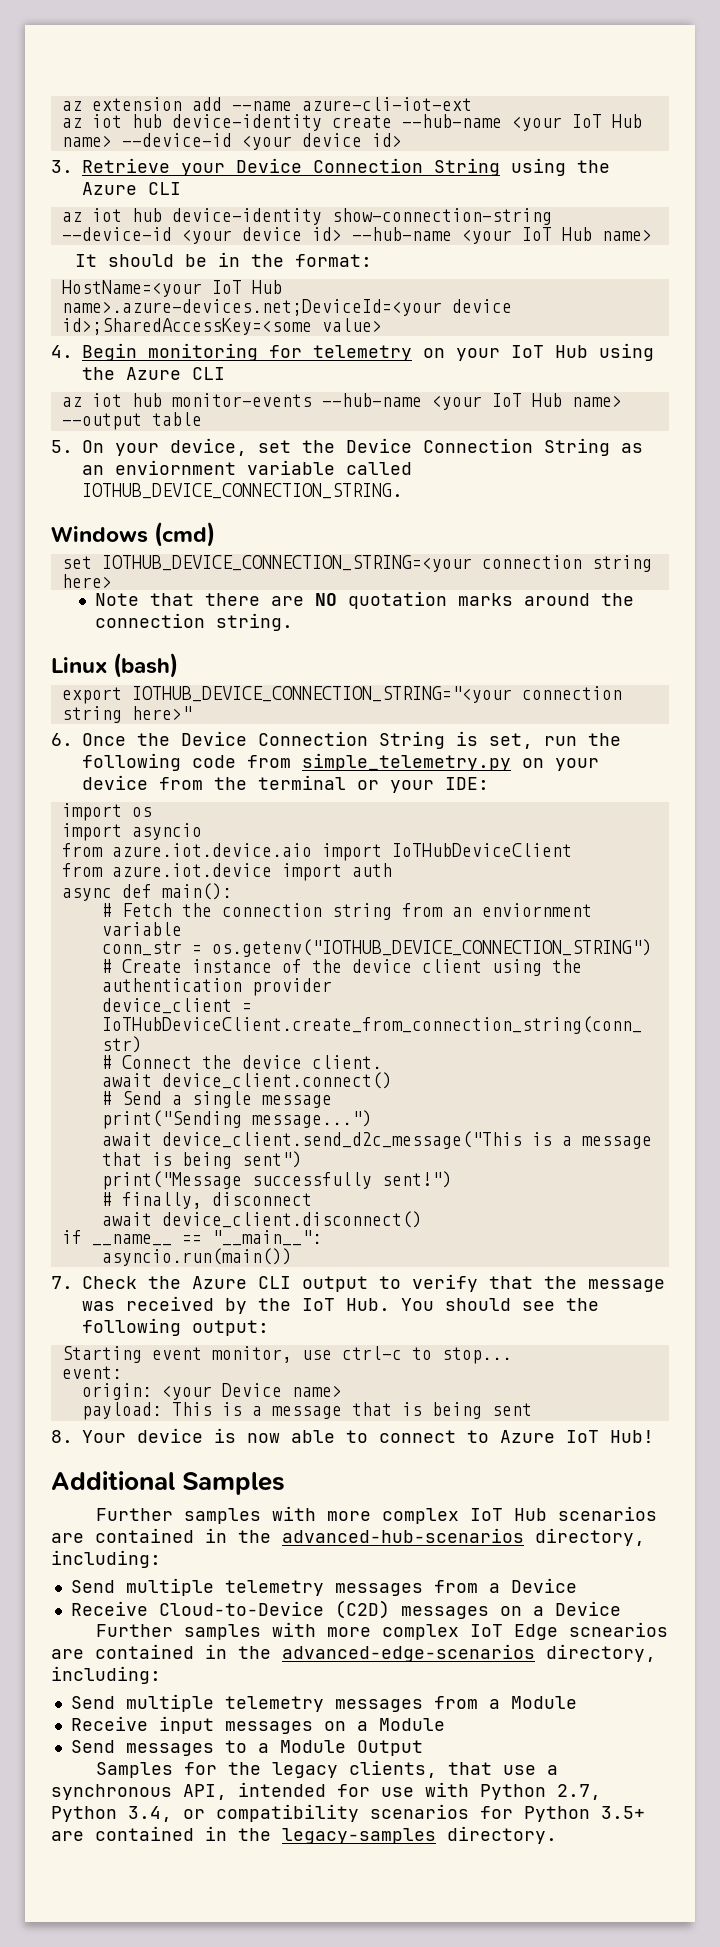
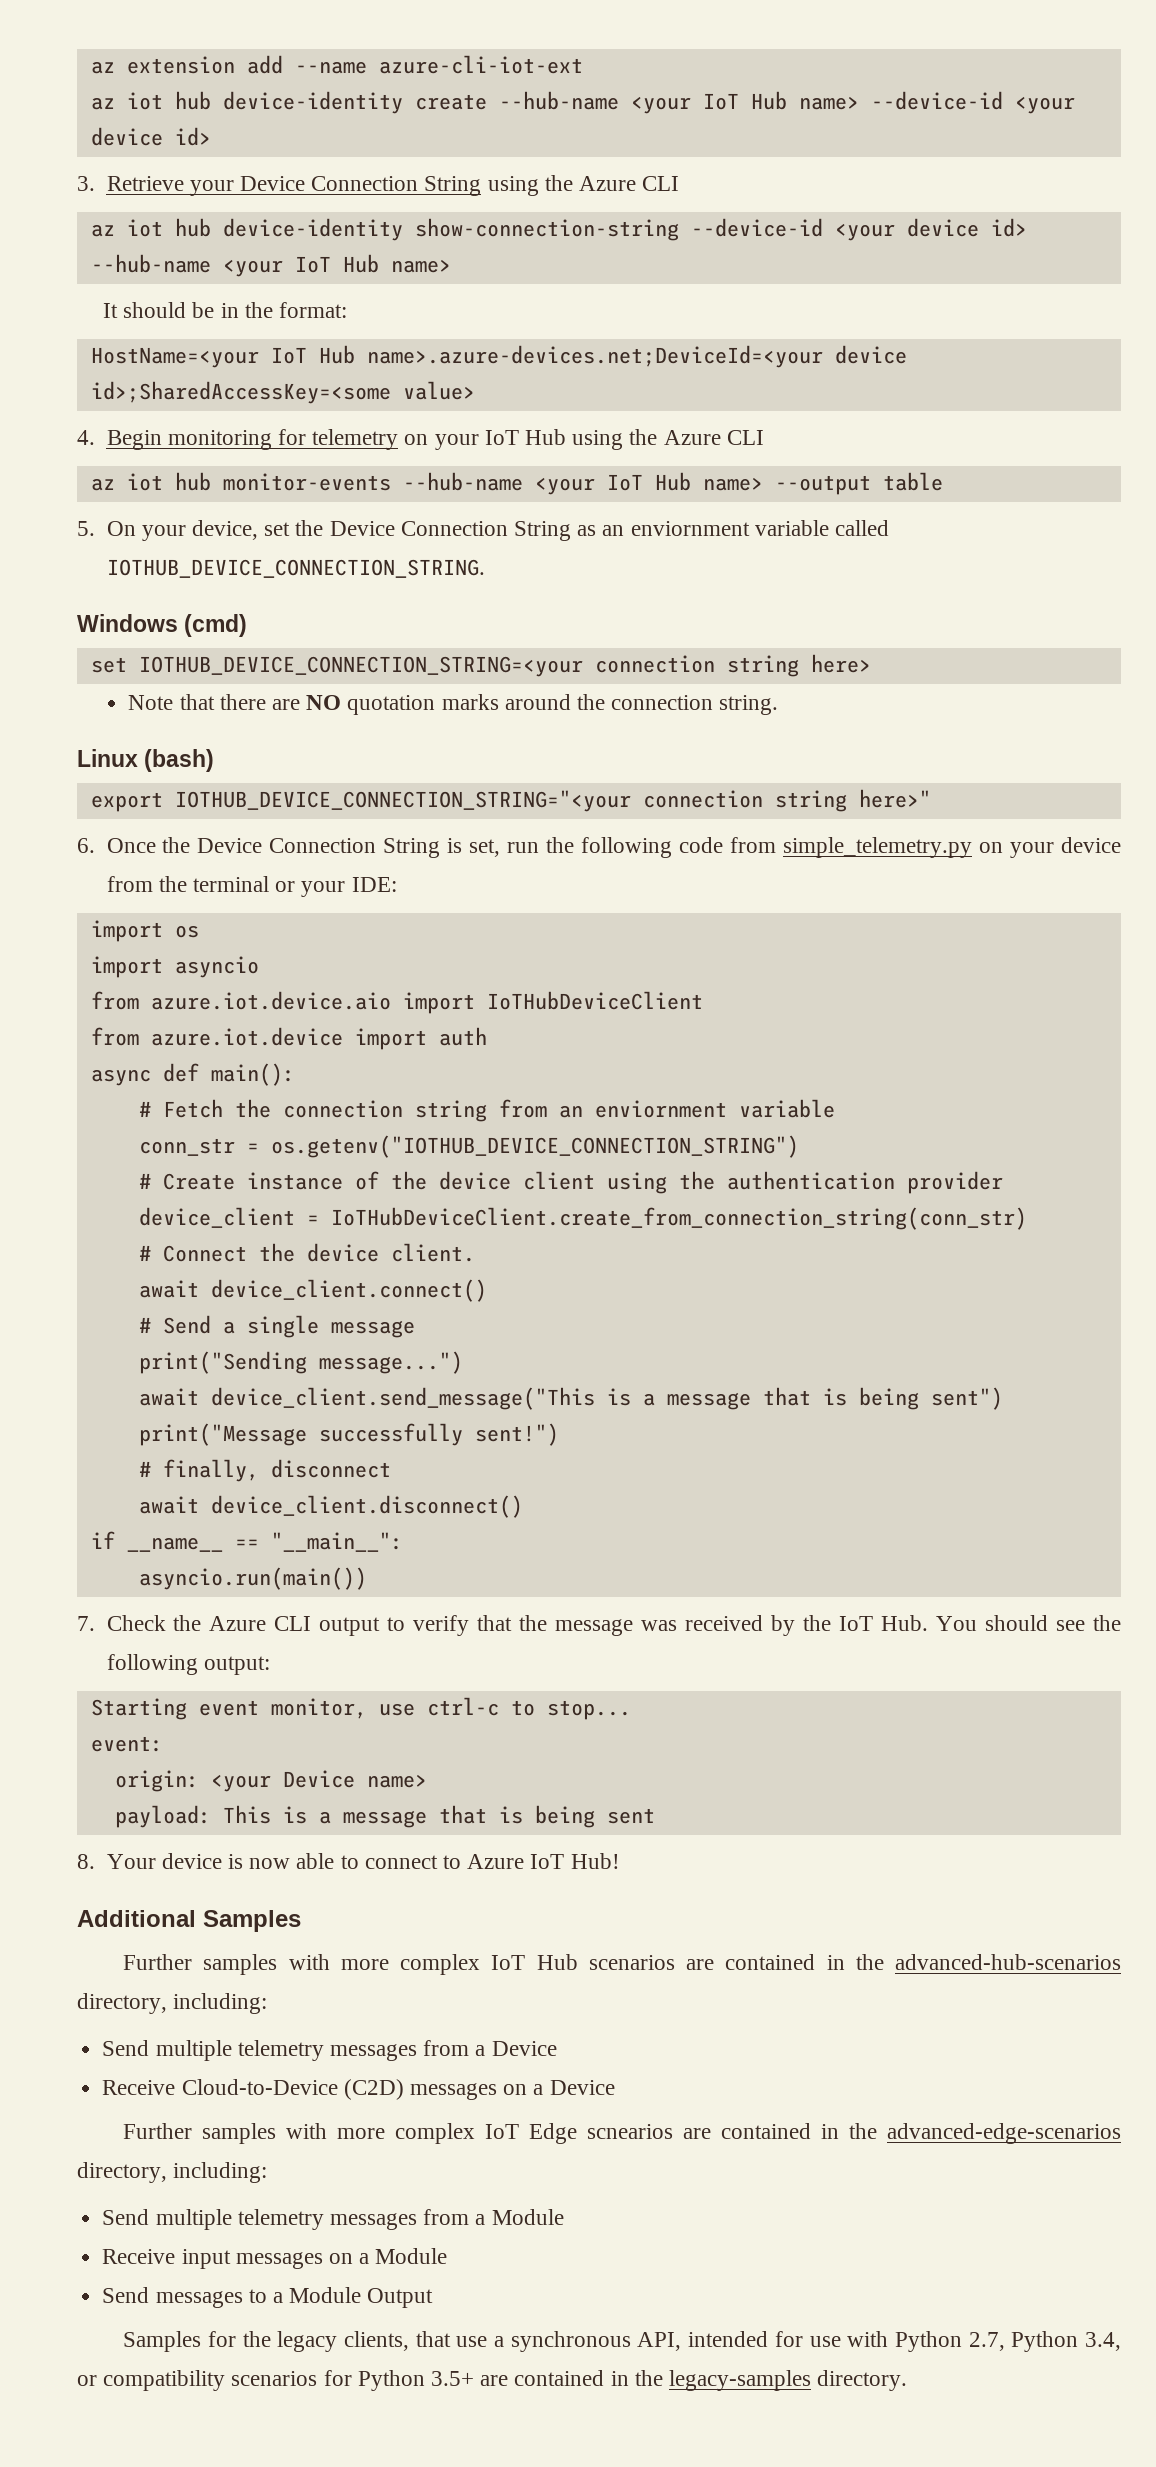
- await device_client.send_d2c_message("This is a message that is being sent")
+ await device_client.send_message("This is a message that is being sent")

